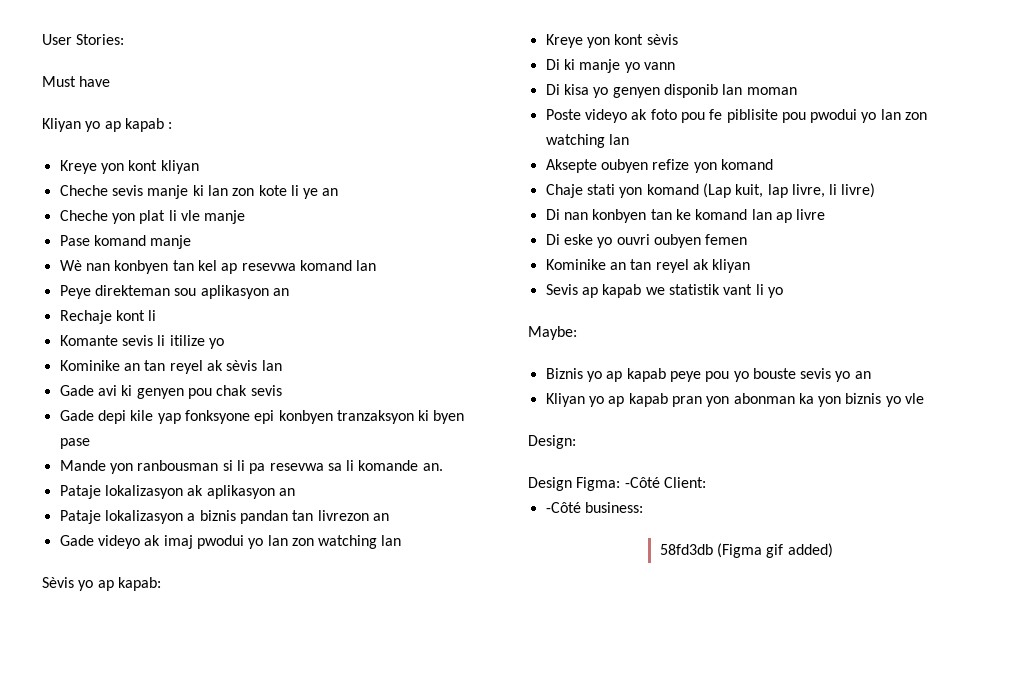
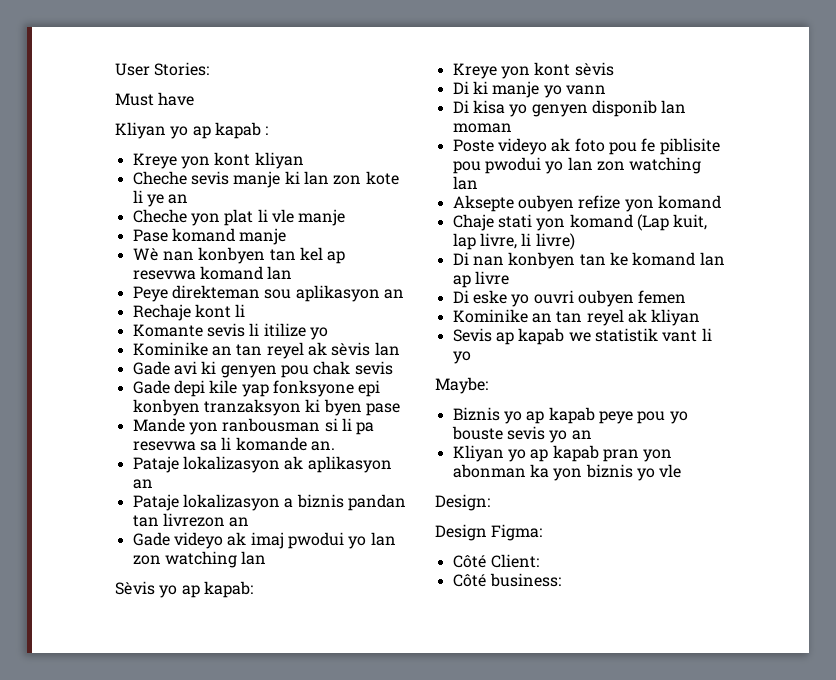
- Design Figma: -Côté Client:
+ Design Figma:
+ Côté Client:
- -Côté business:
+ Côté business:
- 58fd3db (Figma gif added)

